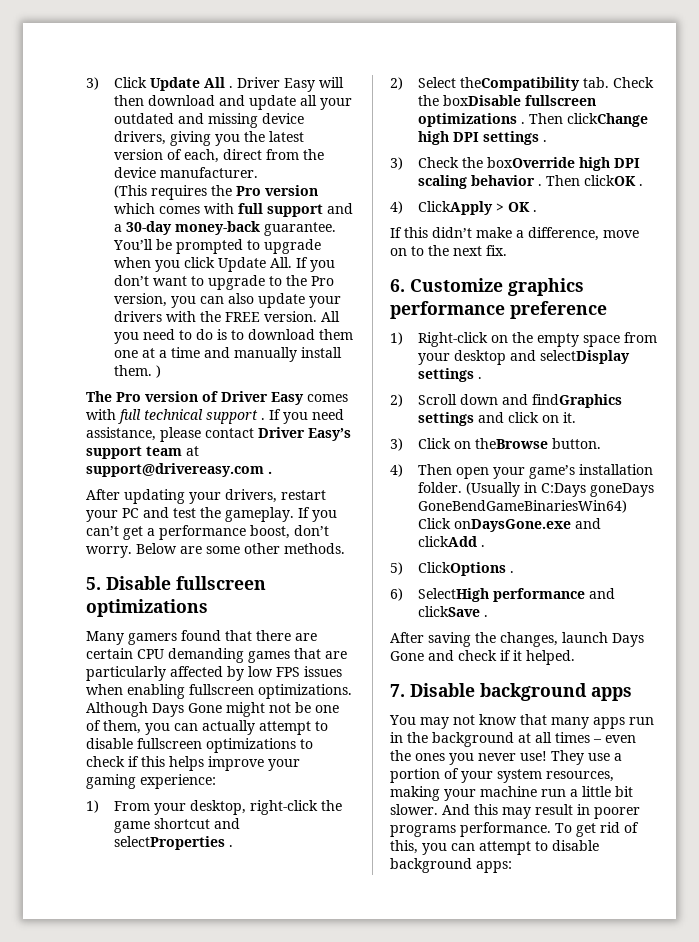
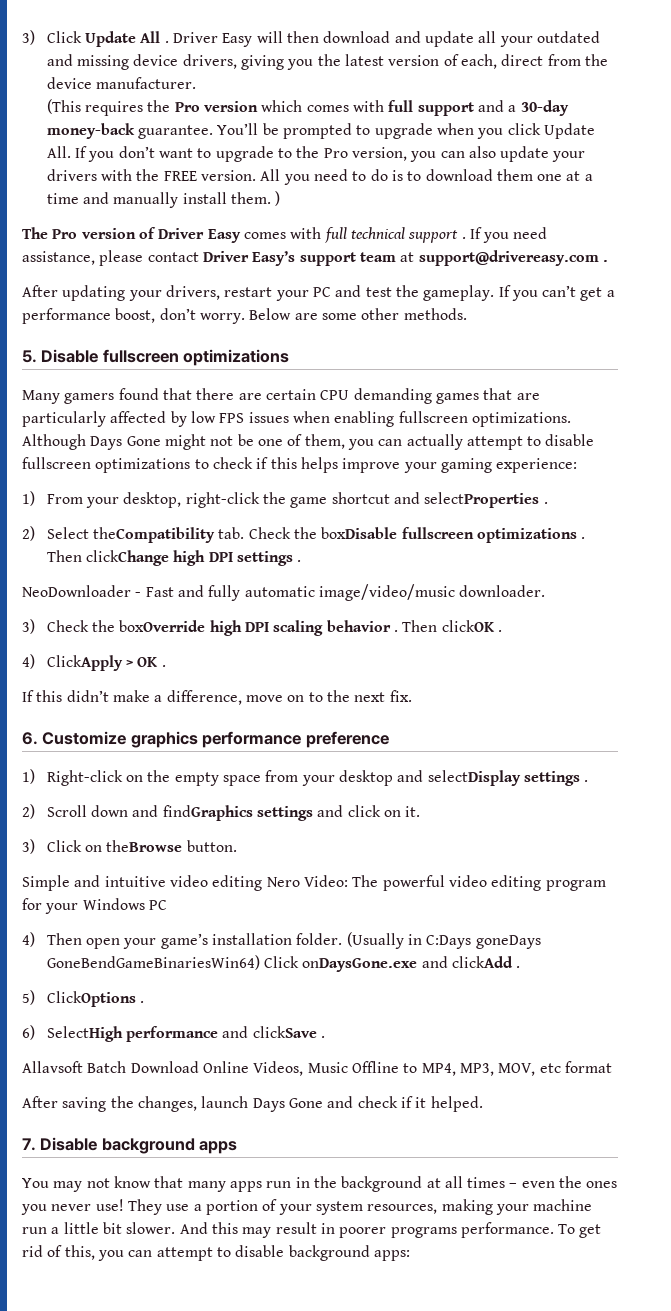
+ NeoDownloader - Fast and fully automatic image/video/music downloader.
+ Simple and intuitive video editing Nero Video: The powerful video editing program for your Windows PC
+ Allavsoft Batch Download Online Videos, Music Offline to MP4, MP3, MOV, etc format

